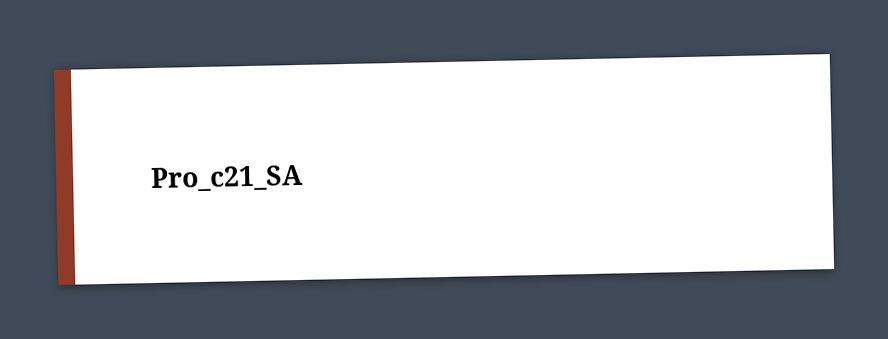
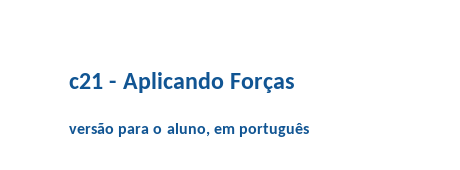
- Pro_c21_SA
+ c21 - Aplicando Forças
+ versão para o aluno, em português

